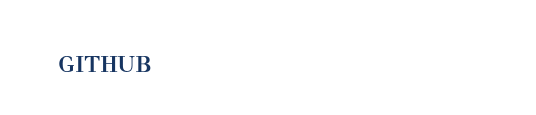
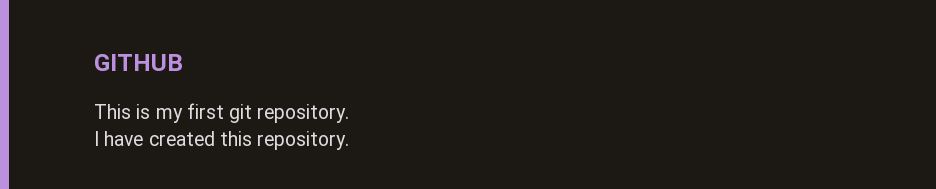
+ This is my first git repository.
+ I have created this repository.

